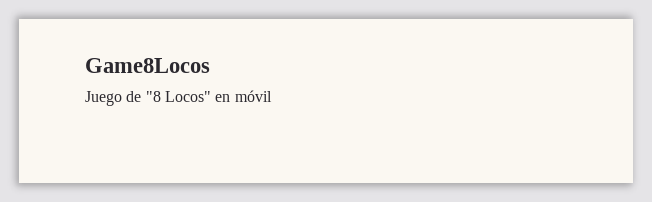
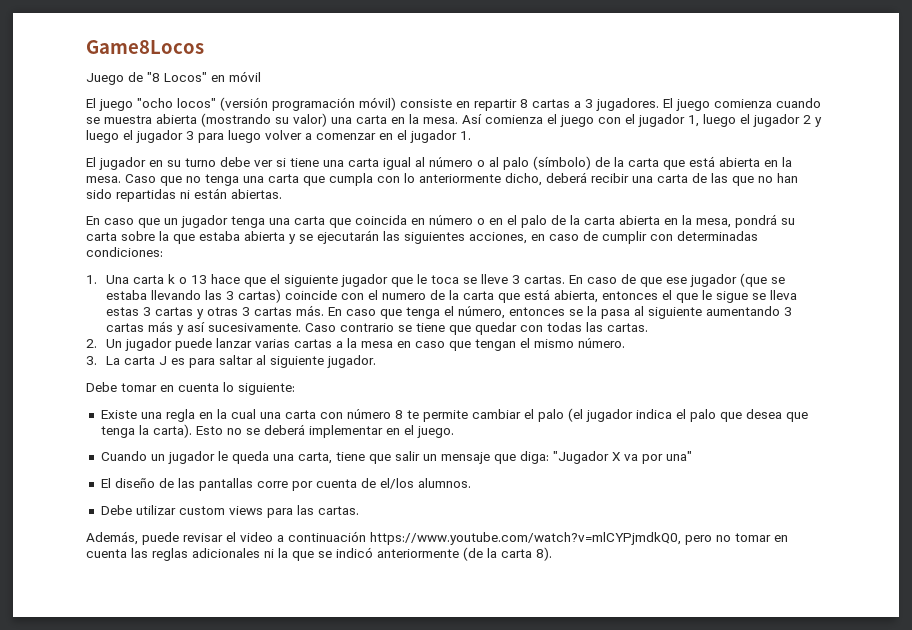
+ El juego "ocho locos" (versión programación móvil) consiste en repartir 8 cartas a 3 jugadores. El juego comienza cuando se muestra abierta (mostrando su valor) una carta en la mesa. Así comienza el juego con el jugador 1, luego el jugador 2 y luego el jugador 3 para luego volver a comenzar en el jugador 1.
+ El jugador en su turno debe ver si tiene una carta igual al número o al palo (símbolo) de la carta que está abierta en la mesa. Caso que no tenga una carta que cumpla con lo anteriormente dicho, deberá recibir una carta de las que no han sido repartidas ni están abiertas.
+ En caso que un jugador tenga una carta que coincida en número o en el palo de la carta abierta en la mesa, pondrá su carta sobre la que estaba abierta y se ejecutarán las siguientes acciones, en caso de cumplir con determinadas condiciones:
+ 1. Una carta k o 13 hace que el siguiente jugador que le toca se lleve 3 cartas. En caso de que ese jugador (que se estaba llevando las 3 cartas) coincide con el numero de la carta que está abierta, entonces el que le sigue se lleva estas 3 cartas y otras 3 cartas más. En caso que tenga el número, entonces se la pasa al siguiente aumentando 3 cartas más y así sucesivamente. Caso contrario se tiene que quedar con todas las cartas.
+ 2. Un jugador puede lanzar varias cartas a la mesa en caso que tengan el mismo número.
+ 3. La carta J es para saltar al siguiente jugador.
+ Debe tomar en cuenta lo siguiente:
+ Existe una regla en la cual una carta con número 8 te permite cambiar el palo (el jugador indica el palo que desea que tenga la carta). Esto no se deberá implementar en el juego.
+ Cuando un jugador le queda una carta, tiene que salir un mensaje que diga: "Jugador X va por una"
+ El diseño de las pantallas corre por cuenta de el/los alumnos.
+ Debe utilizar custom views para las cartas.
+ Además, puede revisar el video a continuación https://www.youtube.com/watch?v=mlCYPjmdkQ0, pero no tomar en cuenta las reglas adicionales ni la que se indicó anteriormente (de la carta 8).

